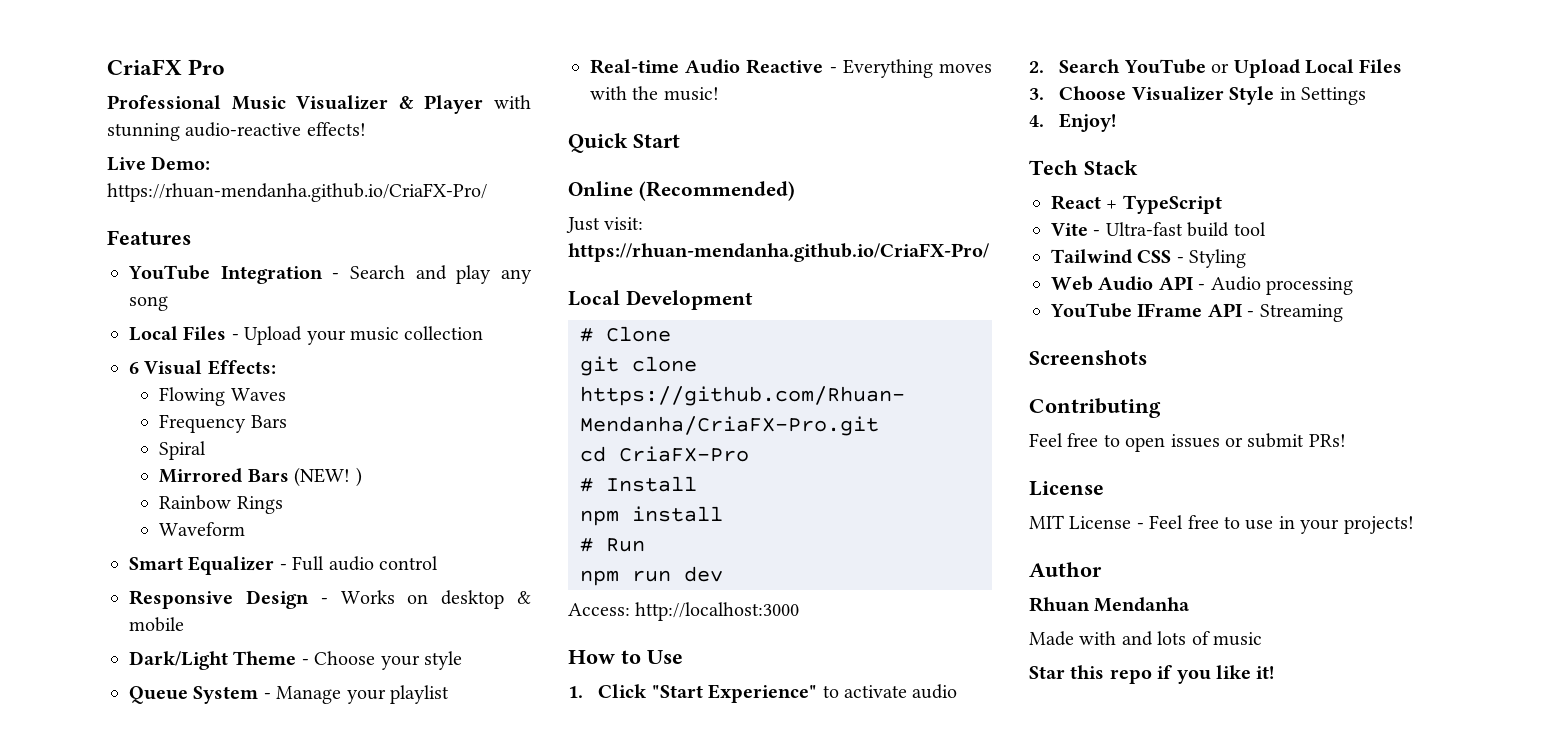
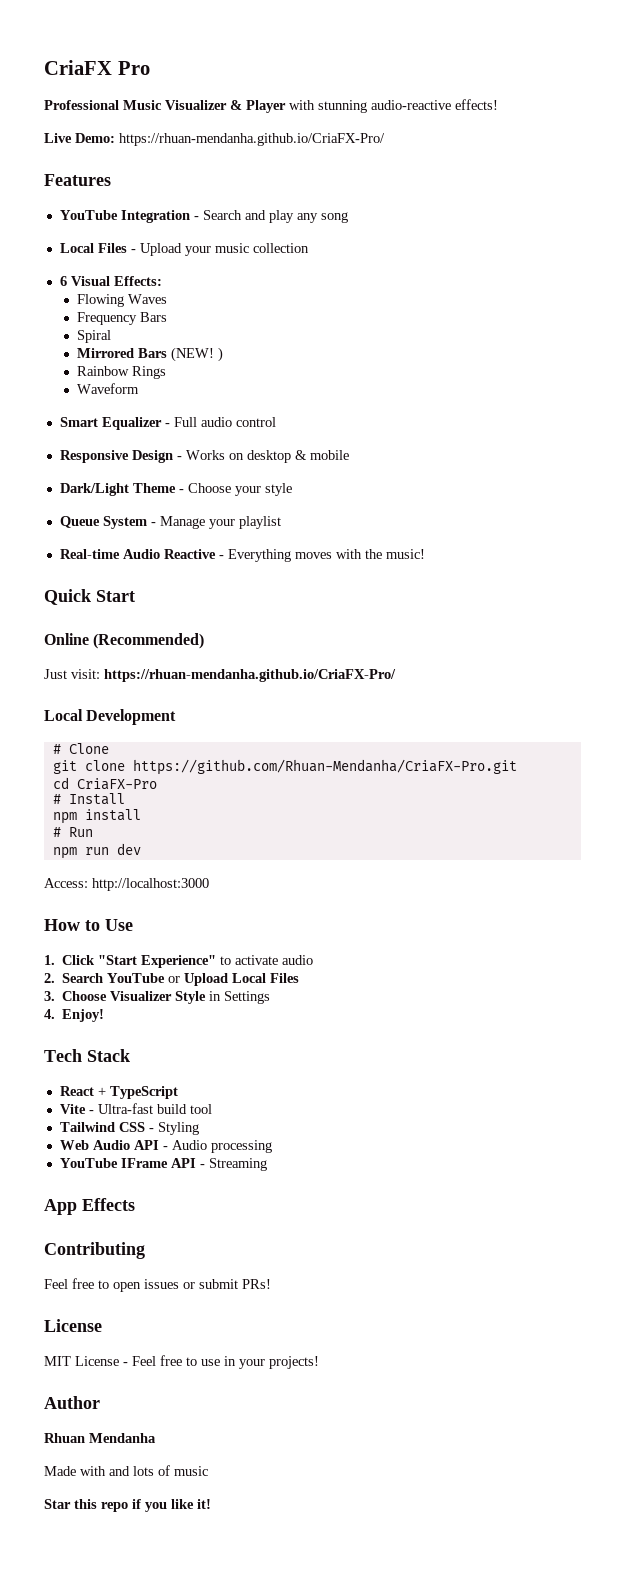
- Screenshots
+ App Effects

